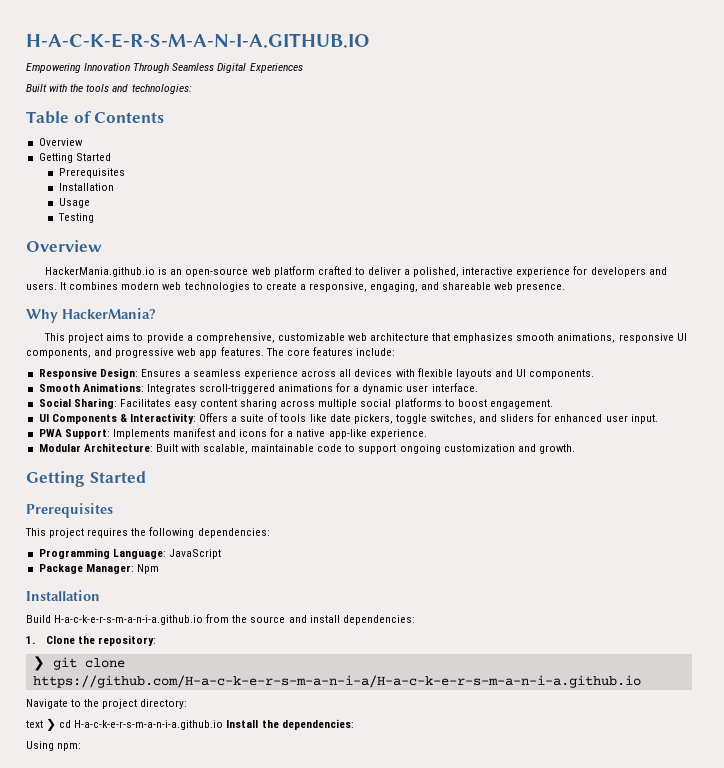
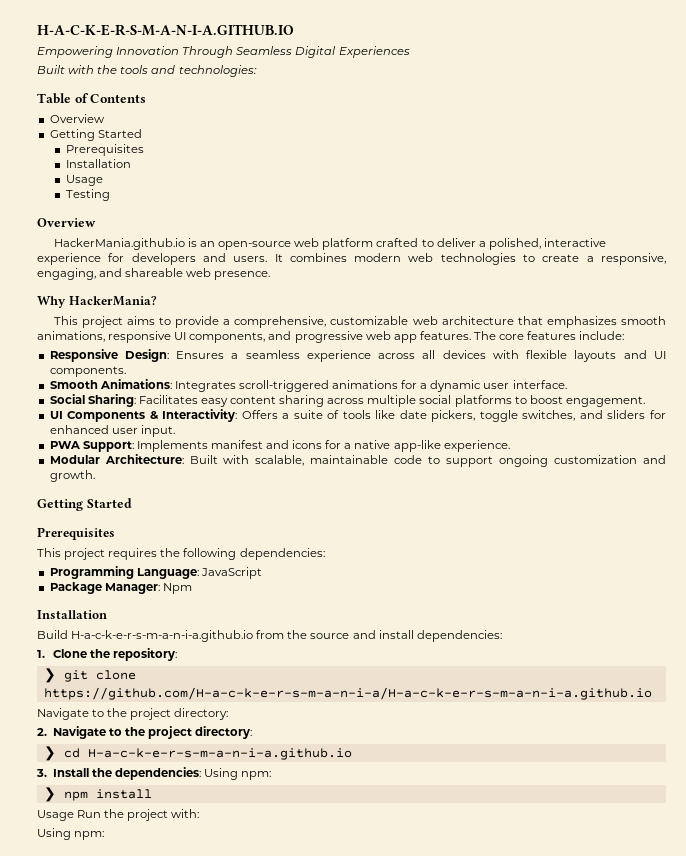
- text ❯ cd H-a-c-k-e-r-s-m-a-n-i-a.github.io Install the dependencies:
+ 2. Navigate to the project directory:
+ ❯ cd H-a-c-k-e-r-s-m-a-n-i-a.github.io
+ 3. Install the dependencies: Using npm:
+ ❯ npm install
+ Usage Run the project with:

